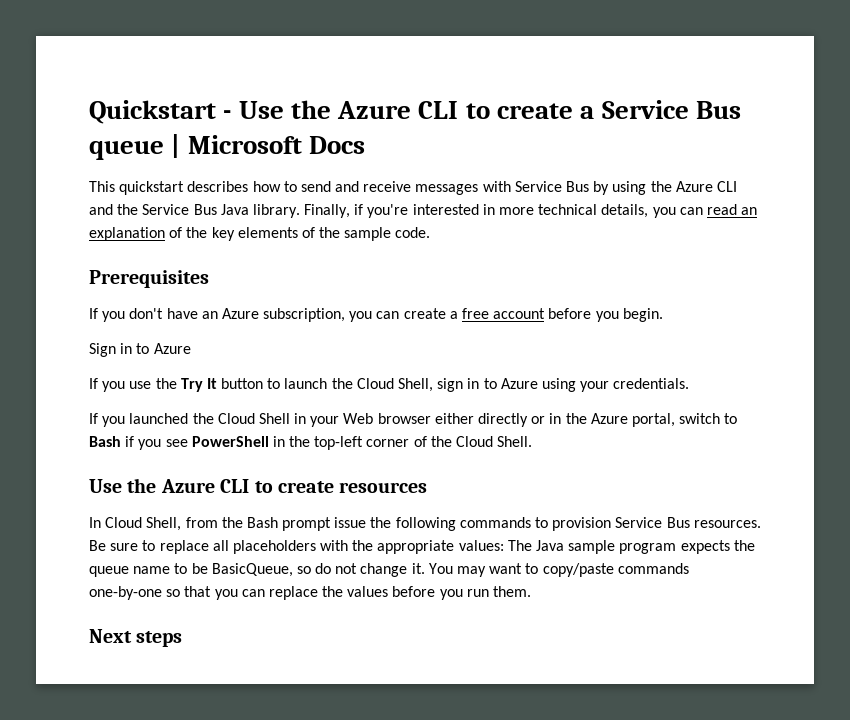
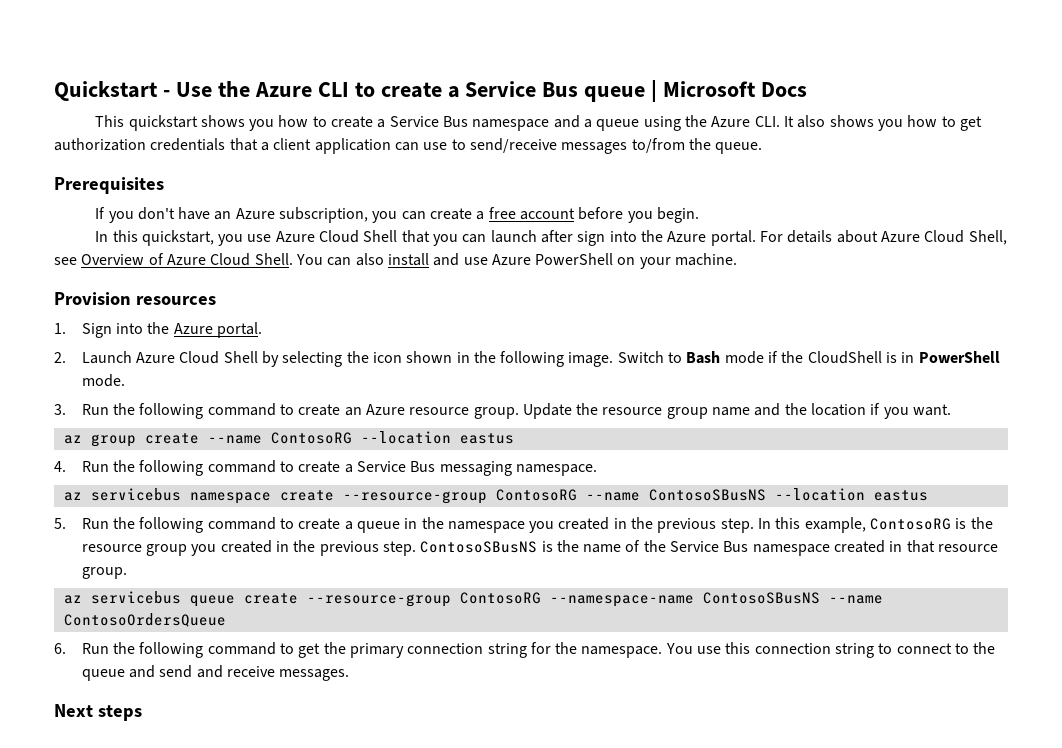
- This quickstart describes how to send and receive messages with Service Bus by using the Azure CLI and the Service Bus Java library. Finally, if you're interested in more technical details, you can read an explanation of the key elements of the sample code.
+ This quickstart shows you how to create a Service Bus namespace and a queue using the Azure CLI. It also shows you how to get authorization credentials that a client application can use to send/receive messages to/from the queue.
- Sign in to Azure
- If you use the Try It button to launch the Cloud Shell, sign in to Azure using your credentials.
- If you launched the Cloud Shell in your Web browser either directly or in the Azure portal, switch to Bash if you see PowerShell in the top-left corner of the Cloud Shell.
- Use the Azure CLI to create resources
- In Cloud Shell, from the Bash prompt issue the following commands to provision Service Bus resources. Be sure to replace all placeholders with the appropriate values: The Java sample program expects the queue name to be BasicQueue, so do not change it. You may want to copy/paste commands one-by-one so that you can replace the values before you run them.
+ In this quickstart, you use Azure Cloud Shell that you can launch after sign into the Azure portal. For details about Azure Cloud Shell, see Overview of Azure Cloud Shell. You can also install and use Azure PowerShell on your machine.
+ Provision resources
+ 1. Sign into the Azure portal.
+ 2. Launch Azure Cloud Shell by selecting the icon shown in the following image. Switch to Bash mode if the CloudShell is in PowerShell mode.
+ 3. Run the following command to create an Azure resource group. Update the resource group name and the location if you want.
+ az group create --name ContosoRG --location eastus
+ 4. Run the following command to create a Service Bus messaging namespace.
+ az servicebus namespace create --resource-group ContosoRG --name ContosoSBusNS --location eastus
+ 5. Run the following command to create a queue in the namespace you created in the previous step. In this example, ContosoRG is the resource group you created in the previous step. ContosoSBusNS is the name of the Service Bus namespace created in that resource group.
+ az servicebus queue create --resource-group ContosoRG --namespace-name ContosoSBusNS --name ContosoOrdersQueue
+ 6. Run the following command to get the primary connection string for the namespace. You use this connection string to connect to the queue and send and receive messages.

